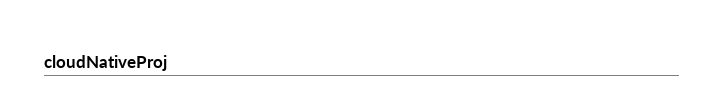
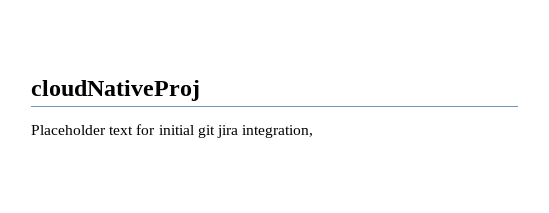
+ Placeholder text for initial git jira integration,

